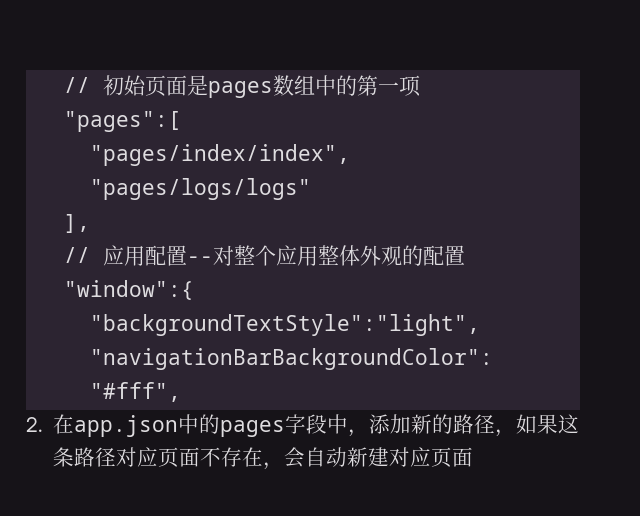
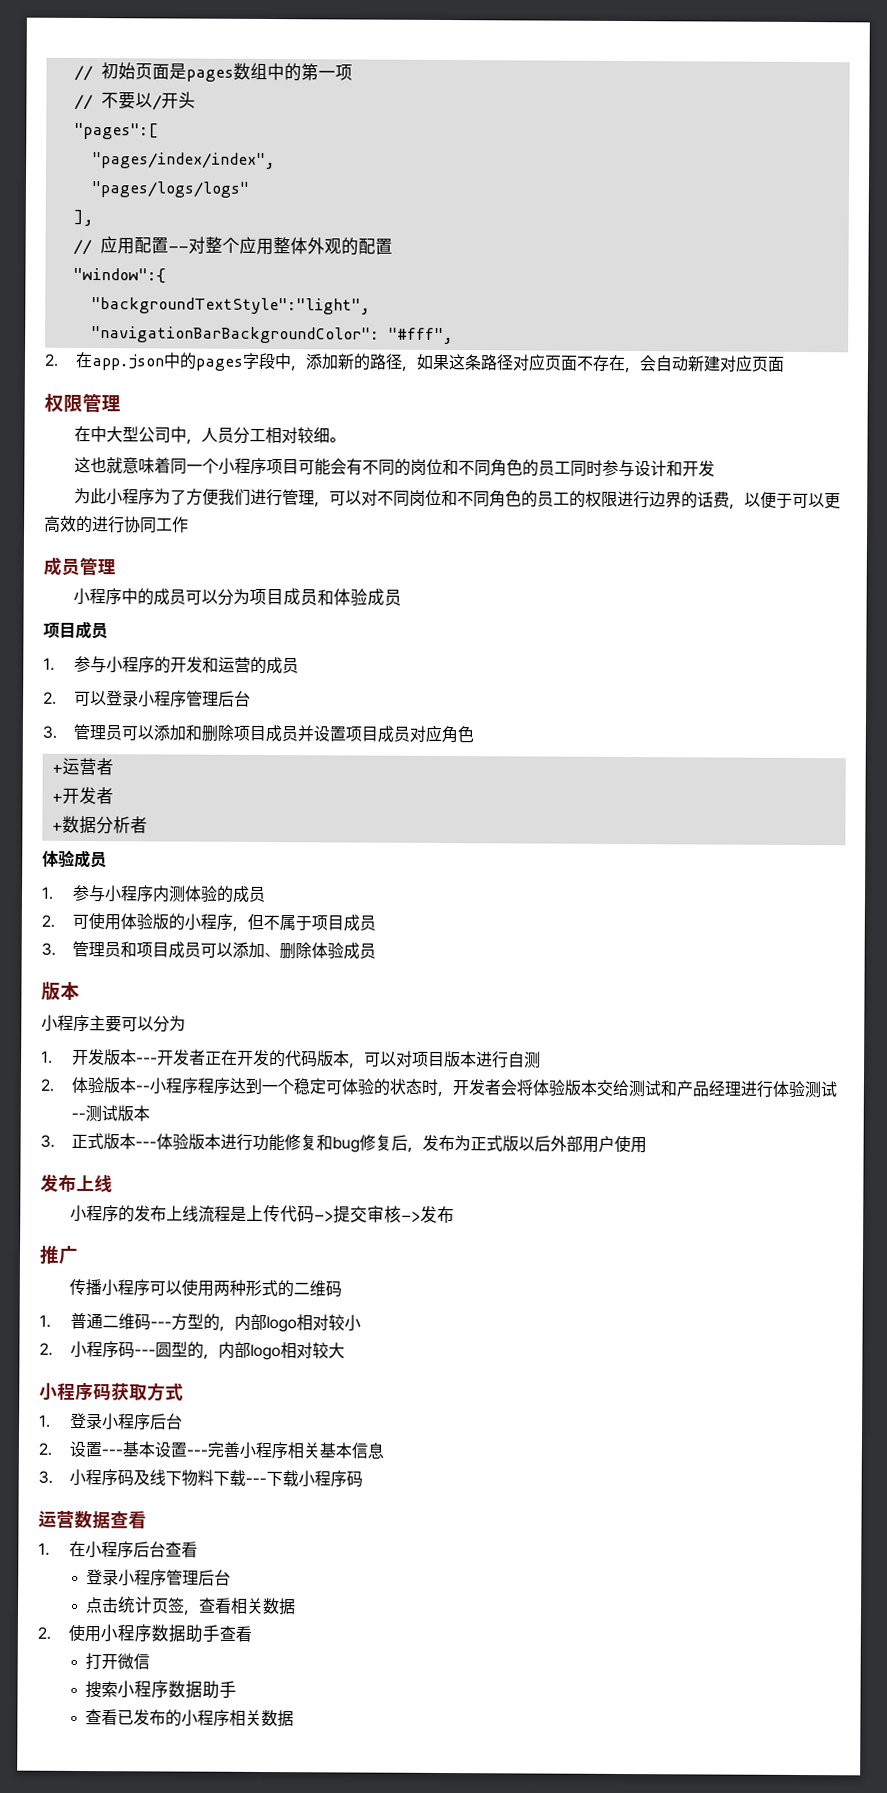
+ // 不要以/开头
+ 权限管理
+ 在中大型公司中，人员分工相对较细。
+ 这也就意味着同一个小程序项目可能会有不同的岗位和不同角色的员工同时参与设计和开发
+ 为此小程序为了方便我们进行管理，可以对不同岗位和不同角色的员工的权限进行边界的话费，以便于可以更高效的进行协同工作
+ 成员管理
+ 小程序中的成员可以分为项目成员和体验成员
+ 项目成员
+ 1.参与小程序的开发和运营的成员
+ 2.可以登录小程序管理后台
+ 3.管理员可以添加和删除项目成员并设置项目成员对应角色
+ +运营者
+ +开发者
+ +数据分析者
+ 体验成员
+ 1.参与小程序内测体验的成员
+ 2.可使用体验版的小程序，但不属于项目成员
+ 3.管理员和项目成员可以添加、删除体验成员
+ 版本
+ 小程序主要可以分为
+ 1.开发版本---开发者正在开发的代码版本，可以对项目版本进行自测
+ 2.体验版本--小程序程序达到一个稳定可体验的状态时，开发者会将体验版本交给测试和产品经理进行体验测试--测试版本
+ 3.正式版本---体验版本进行功能修复和bug修复后，发布为正式版以后外部用户使用
+ 发布上线
+ 小程序的发布上线流程是上传代码->提交审核->发布
+ 推广
+ 传播小程序可以使用两种形式的二维码
+ 1.普通二维码---方型的，内部logo相对较小
+ 2.小程序码---圆型的，内部logo相对较大
+ 小程序码获取方式
+ 1.登录小程序后台
+ 2.设置---基本设置---完善小程序相关基本信息
+ 3.小程序码及线下物料下载---下载小程序码
+ 运营数据查看
+ 1.在小程序后台查看
+ 登录小程序管理后台
+ 点击统计页签，查看相关数据
+ 2.使用小程序数据助手查看
+ 打开微信
+ 搜索小程序数据助手
+ 查看已发布的小程序相关数据

